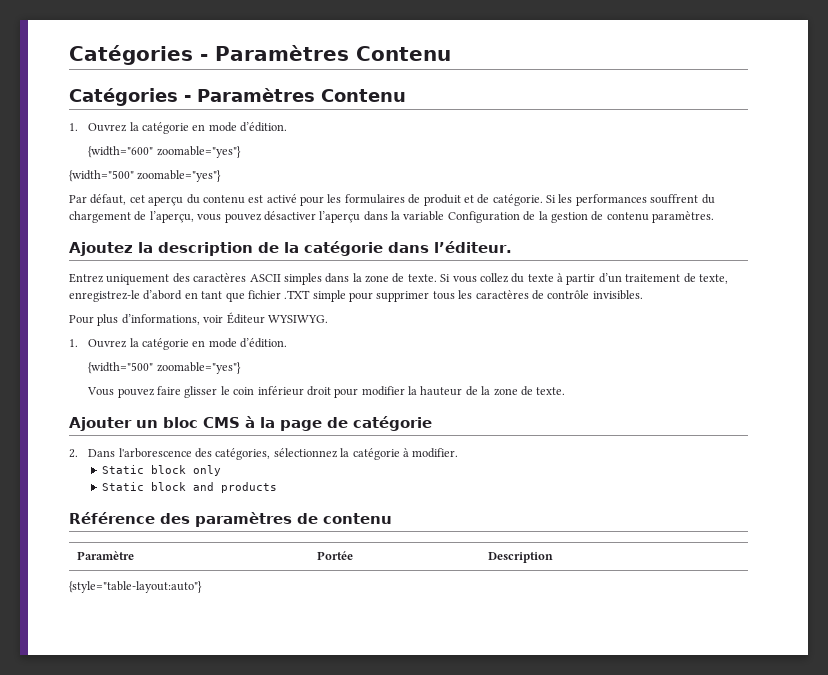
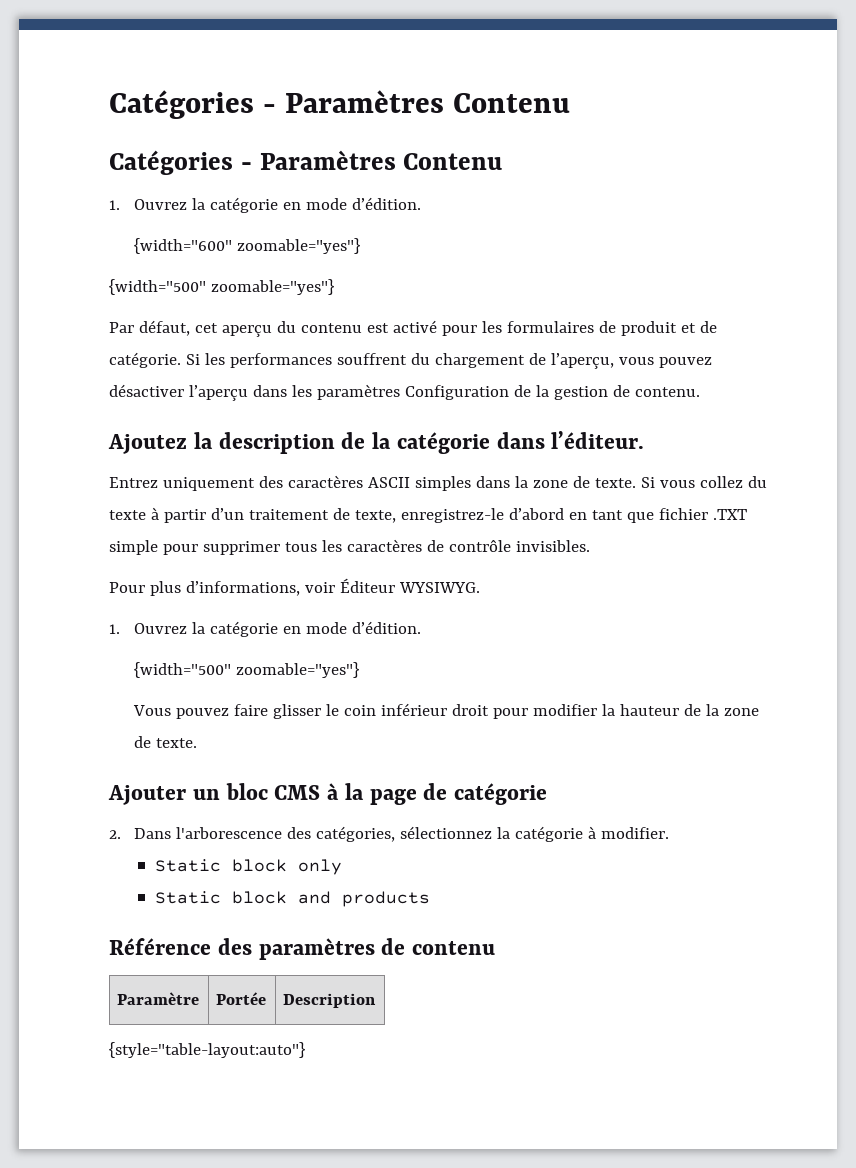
- Si les performances souffrent du chargement de l’aperçu, vous pouvez désactiver l’aperçu dans la variable Configuration de la gestion de contenu paramètres.
+ Si les performances souffrent du chargement de l’aperçu, vous pouvez désactiver l’aperçu dans les paramètres Configuration de la gestion de contenu.

